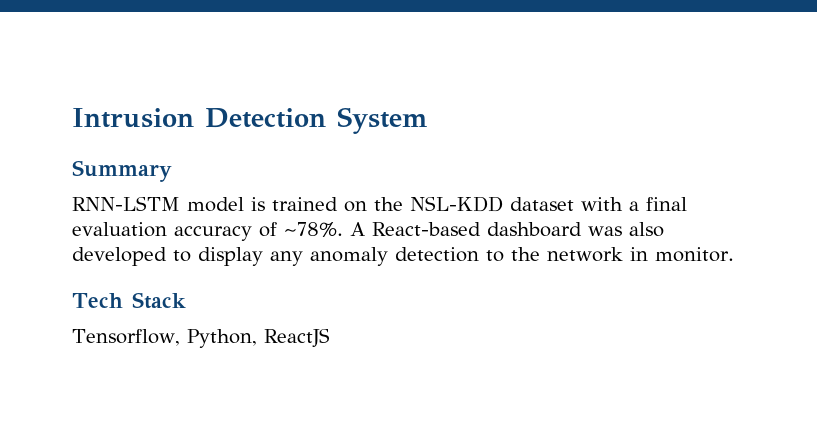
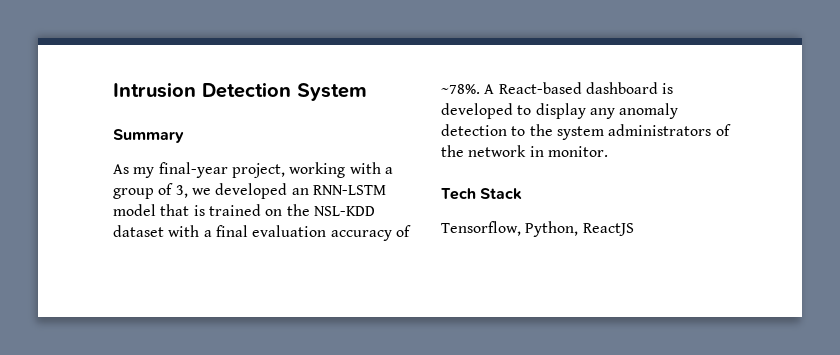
- RNN-LSTM model is trained on the NSL-KDD dataset with a final evaluation accuracy of ~78%.
+ As my final-year project, working with a group of 3, we developed an RNN-LSTM model that is trained on the NSL-KDD dataset with a final evaluation accuracy of ~78%.
- A React-based dashboard was also developed to display any anomaly detection to the network in monitor.
+ A React-based dashboard is developed to display any anomaly detection to the system administrators of the network in monitor.

